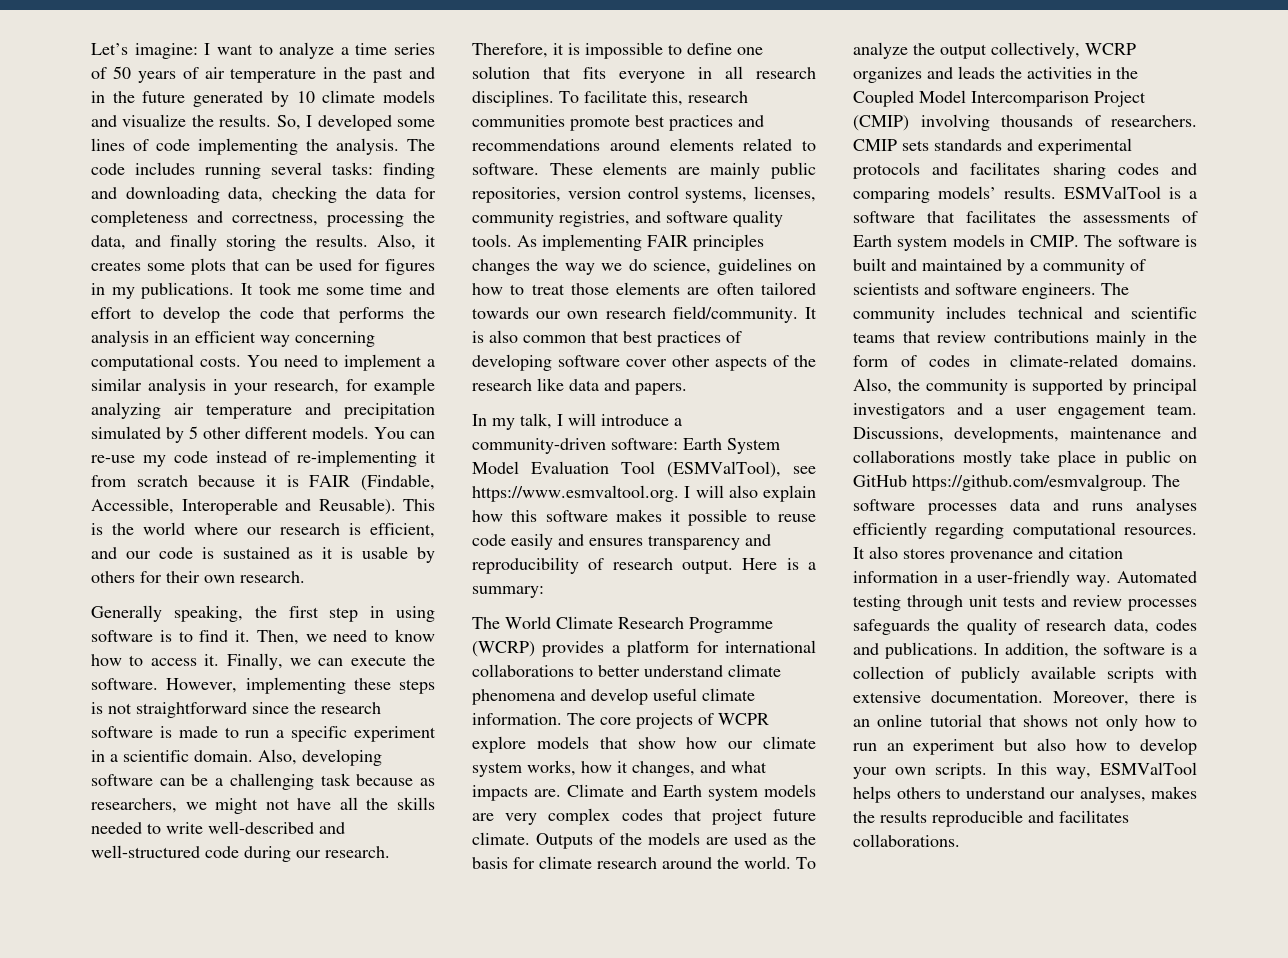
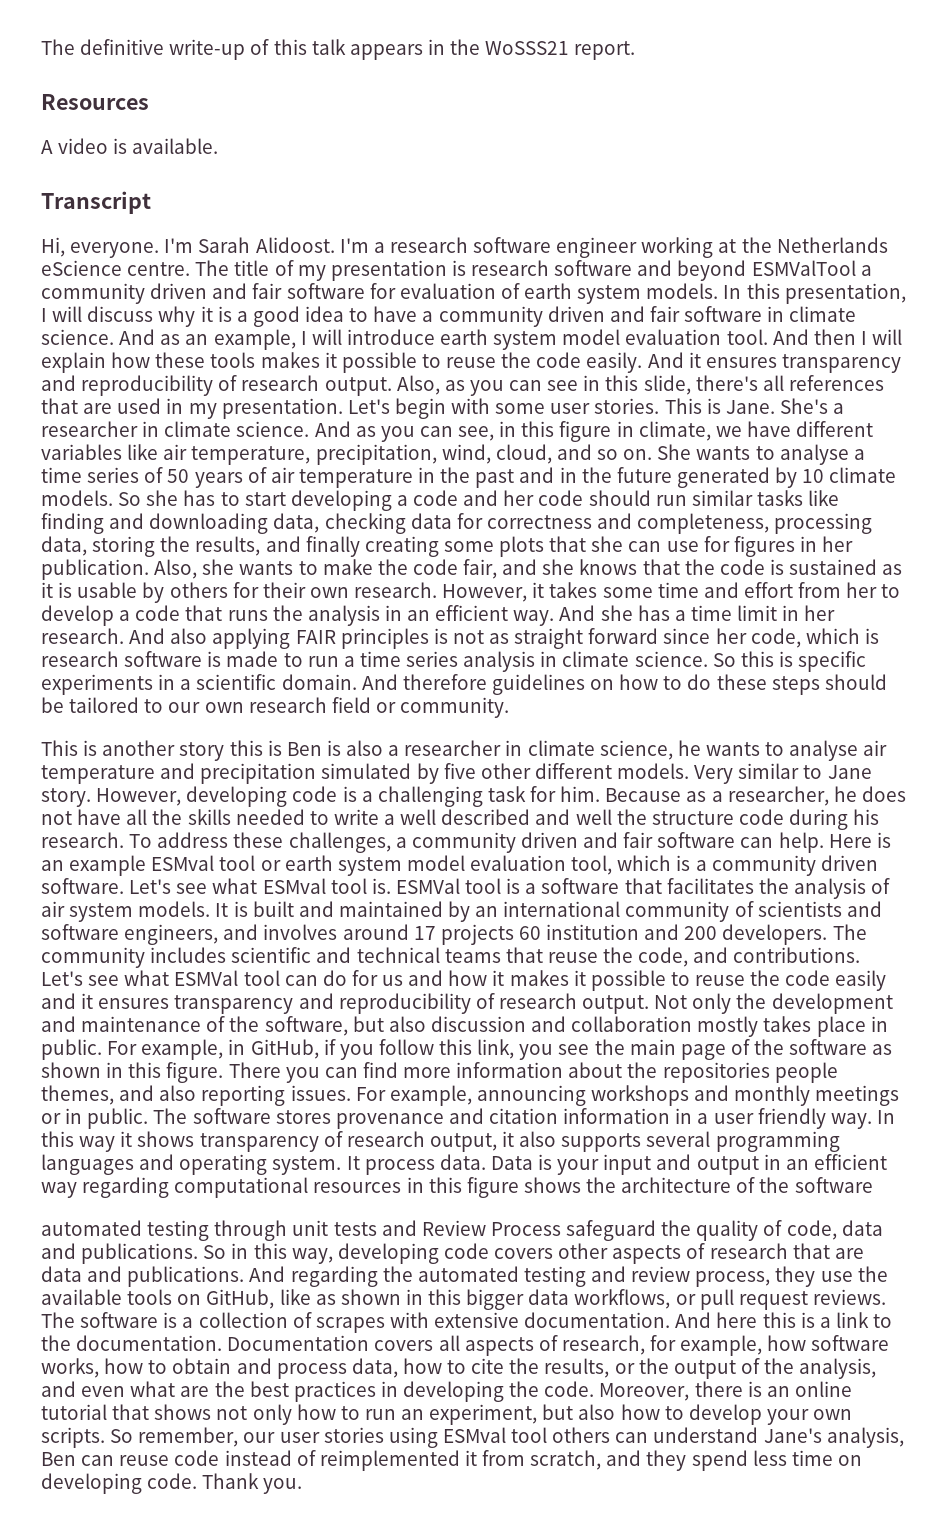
- Let’s imagine: I want to analyze a time series of 50 years of air temperature in the past and in the future generated by 10 climate models and visualize the results. So, I developed some lines of code implementing the analysis. The code includes running several tasks: finding and downloading data, checking the data for completeness and correctness, processing the data, and finally storing the results. Also, it creates some plots that can be used for figures in my publications. It took me some time and effort to develop the code that performs the analysis in an efficient way concerning computational costs. You need to implement a similar analysis in your research, for example analyzing air temperature and precipitation simulated by 5 other different models. You can re-use my code instead of re-implementing it from scratch because it is FAIR (Findable, Accessible, Interoperable and Reusable). This is the world where our research is efficient, and our code is sustained as it is usable by others for their own research.
- Generally speaking, the first step in using software is to find it. Then, we need to know how to access it. Finally, we can execute the software. However, implementing these steps is not straightforward since the research software is made to run a specific experiment in a scientific domain. Also, developing software can be a challenging task because as researchers, we might not have all the skills needed to write well-described and well-structured code during our research. Therefore, it is impossible to define one solution that fits everyone in all research disciplines. To facilitate this, research communities promote best practices and recommendations around elements related to software. These elements are mainly public repositories, version control systems, licenses, community registries, and software quality tools. As implementing FAIR principles changes the way we do science, guidelines on how to treat those elements are often tailored towards our own research field/community. It is also common that best practices of developing software cover other aspects of the research like data and papers.
- In my talk, I will introduce a community-driven software: Earth System Model Evaluation Tool (ESMValTool), see https://www.esmvaltool.org. I will also explain how this software makes it possible to reuse code easily and ensures transparency and reproducibility of research output. Here is a summary:
- The World Climate Research Programme (WCRP) provides a platform for international collaborations to better understand climate phenomena and develop useful climate information. The core projects of WCPR explore models that show how our climate system works, how it changes, and what impacts are. Climate and Earth system models are very complex codes that project future climate. Outputs of the models are used as the basis for climate research around the world. To analyze the output collectively, WCRP organizes and leads the activities in the Coupled Model Intercomparison Project (CMIP) involving thousands of researchers. CMIP sets standards and experimental protocols and facilitates sharing codes and comparing models’ results. ESMValTool is a software that facilitates the assessments of Earth system models in CMIP. The software is built and maintained by a community of scientists and software engineers. The community includes technical and scientific teams that review contributions mainly in the form of codes in climate-related domains. Also, the community is supported by principal investigators and a user engagement team. Discussions, developments, maintenance and collaborations mostly take place in public on GitHub https://github.com/esmvalgroup. The software processes data and runs analyses efficiently regarding computational resources. It also stores provenance and citation information in a user-friendly way. Automated testing through unit tests and review processes safeguards the quality of research data, codes and publications. In addition, the software is a collection of publicly available scripts with extensive documentation.
+ The definitive write-up of this talk appears in the WoSSS21 report.
+ Resources
+ A video is available.
+ Transcript
+ Hi, everyone. I'm Sarah Alidoost. I'm a research software engineer working at the Netherlands eScience centre. The title of my presentation is research software and beyond ESMValTool a community driven and fair software for evaluation of earth system models. In this presentation, I will discuss why it is a good idea to have a community driven and fair software in climate science. And as an example, I will introduce earth system model evaluation tool. And then I will explain how these tools makes it possible to reuse the code easily. And it ensures transparency and reproducibility of research output. Also, as you can see in this slide, there's all references that are used in my presentation. Let's begin with some user stories. This is Jane. She's a researcher in climate science. And as you can see, in this figure in climate, we have different variables like air temperature, precipitation, wind, cloud, and so on. She wants to analyse a time series of 50 years of air temperature in the past and in the future generated by 10 climate models. So she has to start developing a code and her code should run similar tasks like finding and downloading data, checking data for correctness and completeness, processing data, storing the results, and finally creating some plots that she can use for figures in her publication. Also, she wants to make the code fair, and she knows that the code is sustained as it is usable by others for their own research. However, it takes some time and effort from her to develop a code that runs the analysis in an efficient way. And she has a time limit in her research. And also applying FAIR principles is not as straight forward since her code, which is research software is made to run a time series analysis in climate science. So this is specific experiments in a scientific domain. And therefore guidelines on how to do these steps should be tailored to our own research field or community.
+ This is another story this is Ben is also a researcher in climate science, he wants to analyse air temperature and precipitation simulated by five other different models. Very similar to Jane story. However, developing code is a challenging task for him. Because as a researcher, he does not have all the skills needed to write a well described and well the structure code during his research. To address these challenges, a community driven and fair software can help. Here is an example ESMval tool or earth system model evaluation tool, which is a community driven software. Let's see what ESMval tool is. ESMVal tool is a software that facilitates the analysis of air system models. It is built and maintained by an international community of scientists and software engineers, and involves around 17 projects 60 institution and 200 developers. The community includes scientific and technical teams that reuse the code, and contributions. Let's see what ESMVal tool can do for us and how it makes it possible to reuse the code easily and it ensures transparency and reproducibility of research output. Not only the development and maintenance of the software, but also discussion and collaboration mostly takes place in public. For example, in GitHub, if you follow this link, you see the main page of the software as shown in this figure. There you can find more information about the repositories people themes, and also reporting issues. For example, announcing workshops and monthly meetings or in public. The software stores provenance and citation information in a user friendly way. In this way it shows transparency of research output, it also supports several programming languages and operating system. It process data. Data is your input and output in an efficient way regarding computational resources in this figure shows the architecture of the software
+ automated testing through unit tests and Review Process safeguard the quality of code, data and publications. So in this way, developing code covers other aspects of research that are data and publications. And regarding the automated testing and review process, they use the available tools on GitHub, like as shown in this bigger data workflows, or pull request reviews. The software is a collection of scrapes with extensive documentation. And here this is a link to the documentation. Documentation covers all aspects of research, for example, how software works, how to obtain and process data, how to cite the results, or the output of the analysis, and even what are the best practices in developing the code.
- Moreover, there is an online tutorial that shows not only how to run an experiment but also how to develop your own scripts.
+ Moreover, there is an online tutorial that shows not only how to run an experiment, but also how to develop your own scripts.
- In this way, ESMValTool helps others to understand our analyses, makes the results reproducible and facilitates collaborations.
+ So remember, our user stories using ESMval tool others can understand Jane's analysis, Ben can reuse code instead of reimplemented it from scratch, and they spend less time on developing code. Thank you.

